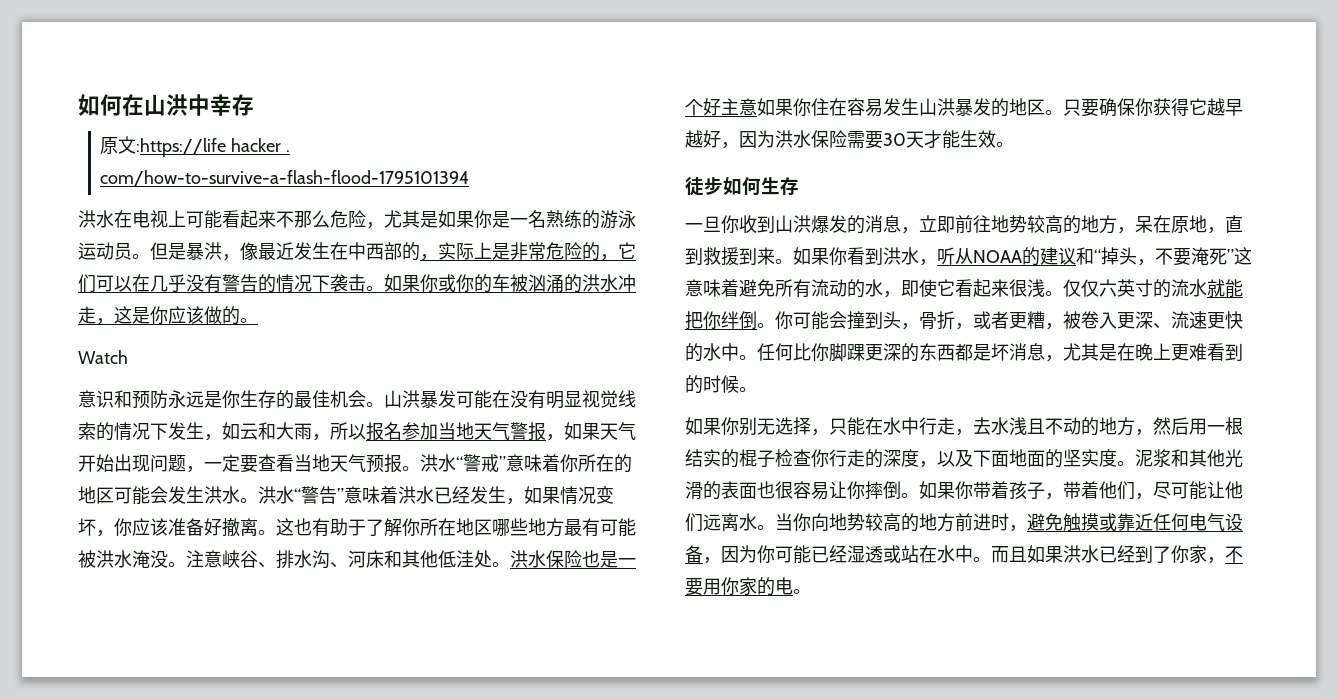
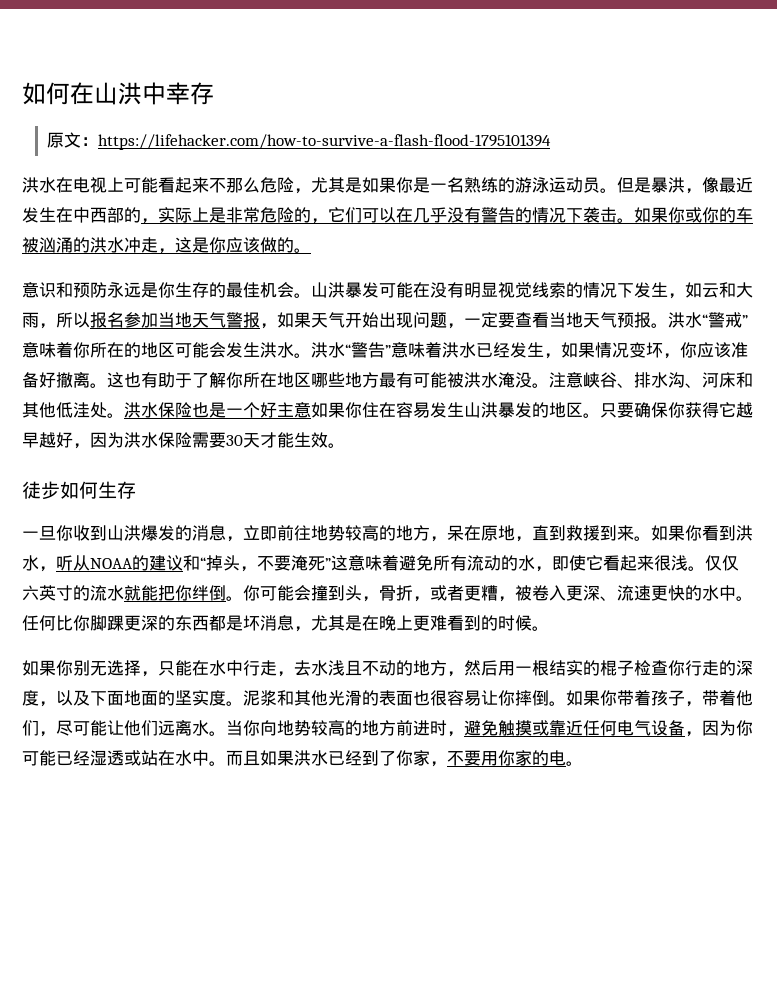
- 原文:https://life hacker . com/how-to-survive-a-flash-flood-1795101394
+ 原文：https://lifehacker.com/how-to-survive-a-flash-flood-1795101394
- Watch

